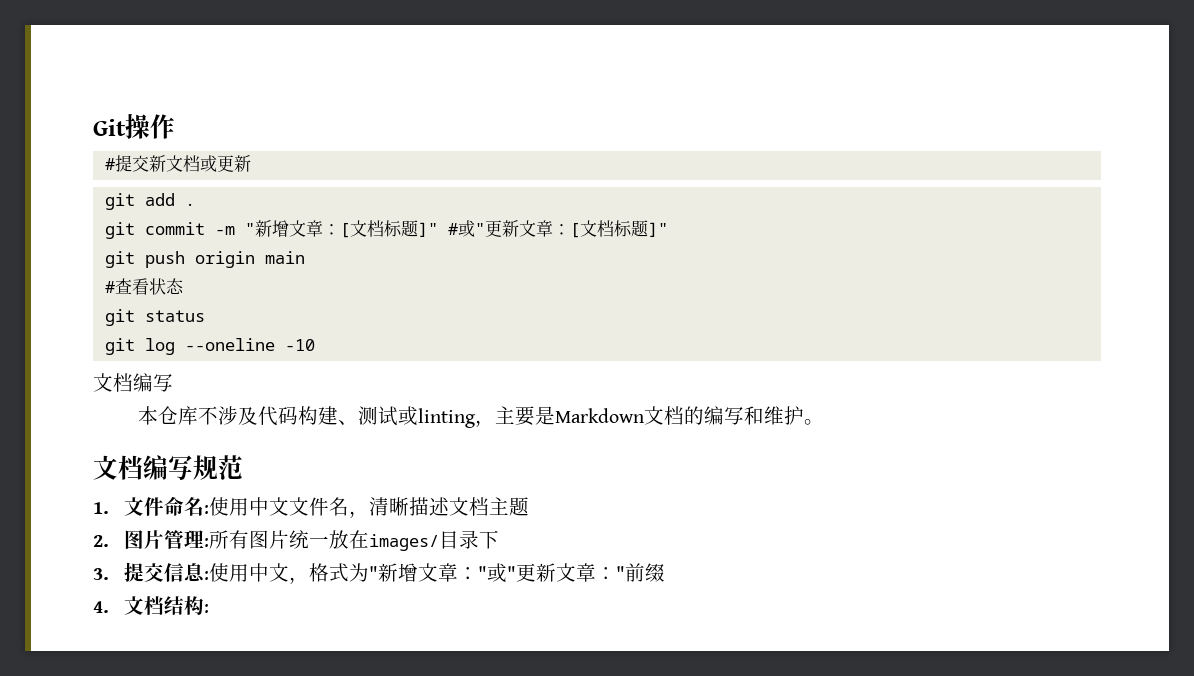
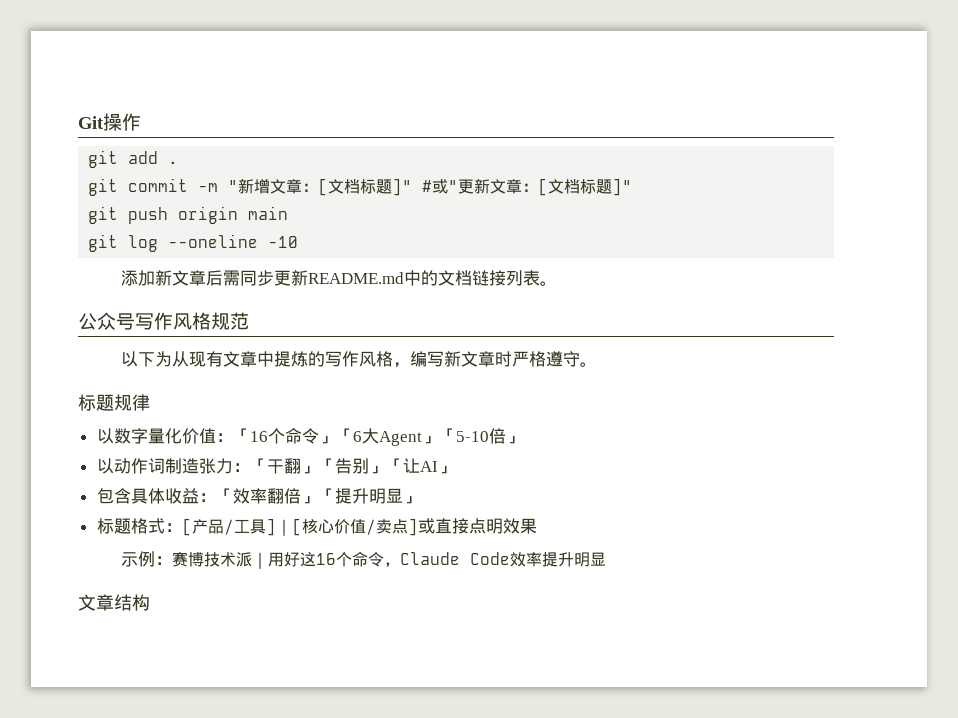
- #提交新文档或更新
- #查看状态
- git status
  git log --oneline -10
- 文档编写
- 本仓库不涉及代码构建、测试或linting，主要是Markdown文档的编写和维护。
- 文档编写规范
- 1.文件命名:使用中文文件名，清晰描述文档主题
- 2.图片管理:所有图片统一放在images/目录下
- 3.提交信息:使用中文，格式为"新增文章："或"更新文章："前缀
- 4.文档结构:
+ 添加新文章后需同步更新README.md中的文档链接列表。
+ 公众号写作风格规范
+ 以下为从现有文章中提炼的写作风格，编写新文章时严格遵守。
+ 标题规律
+ 以数字量化价值：「16个命令」「6大Agent」「5-10倍」
+ 以动作词制造张力：「干翻」「告别」「让AI」
+ 包含具体收益：「效率翻倍」「提升明显」
+ 标题格式：[产品/工具]｜[核心价值/卖点]或直接点明效果
+ 示例：赛博技术派｜用好这16个命令，Claude Code效率提升明显
+ 文章结构

